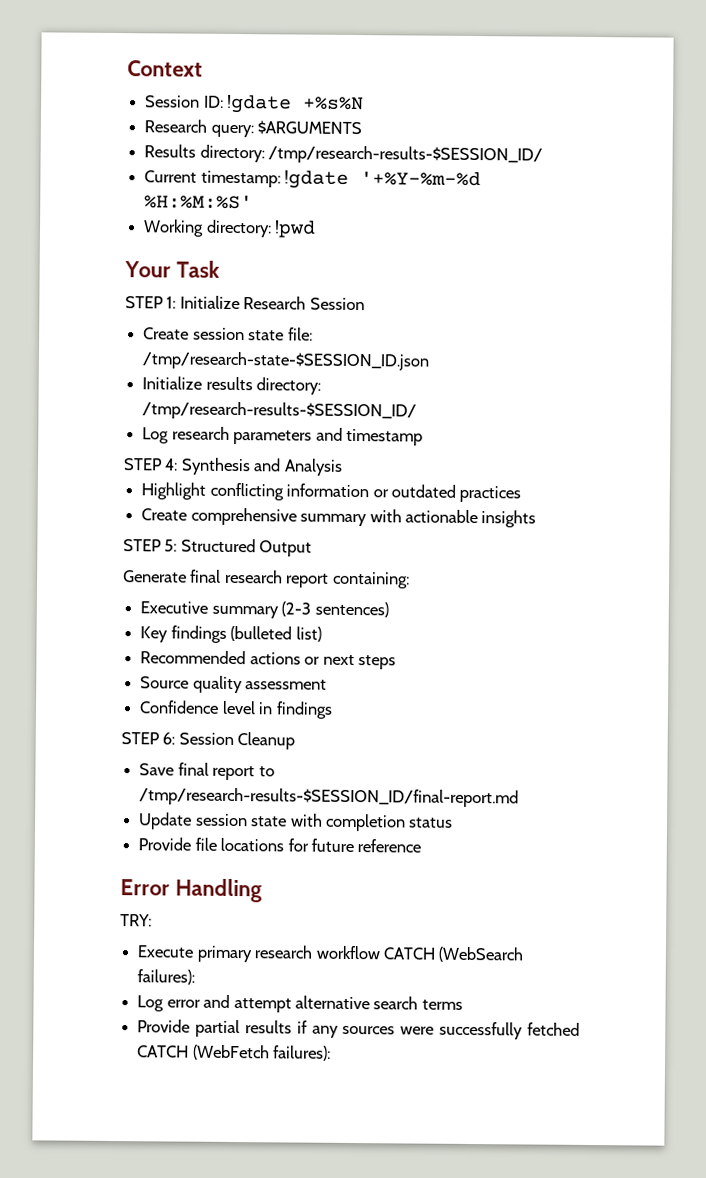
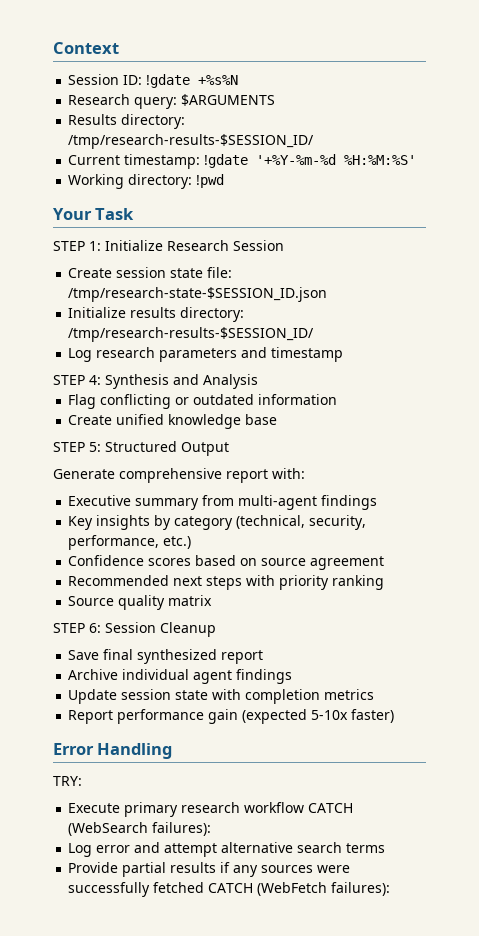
- Highlight conflicting information or outdated practices
- Create comprehensive summary with actionable insights
+ Flag conflicting or outdated information
+ Create unified knowledge base
- Generate final research report containing:
- Executive summary (2-3 sentences)
- Key findings (bulleted list)
+ Generate comprehensive report with:
+ Executive summary from multi-agent findings
+ Key insights by category (technical, security, performance, etc.)
+ Confidence scores based on source agreement
- Recommended actions or next steps
+ Recommended next steps with priority ranking
- Source quality assessment
- Confidence level in findings
+ Source quality matrix
- Save final report to /tmp/research-results-$SESSION_ID/final-report.md
+ Save final synthesized report
+ Archive individual agent findings
- Update session state with completion status
- Provide file locations for future reference
+ Update session state with completion metrics
+ Report performance gain (expected 5-10x faster)

